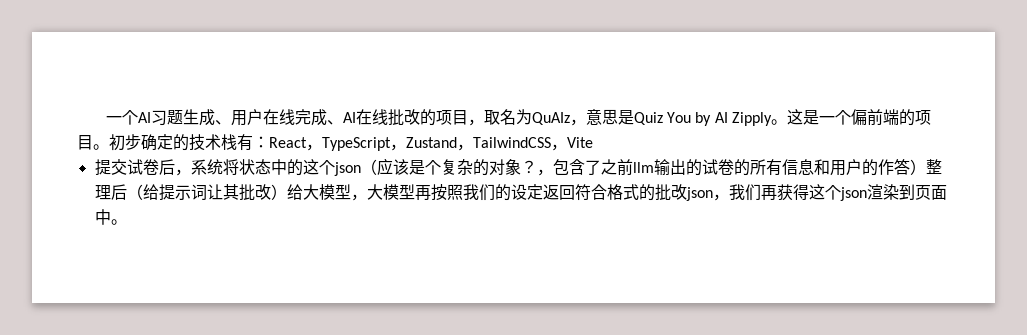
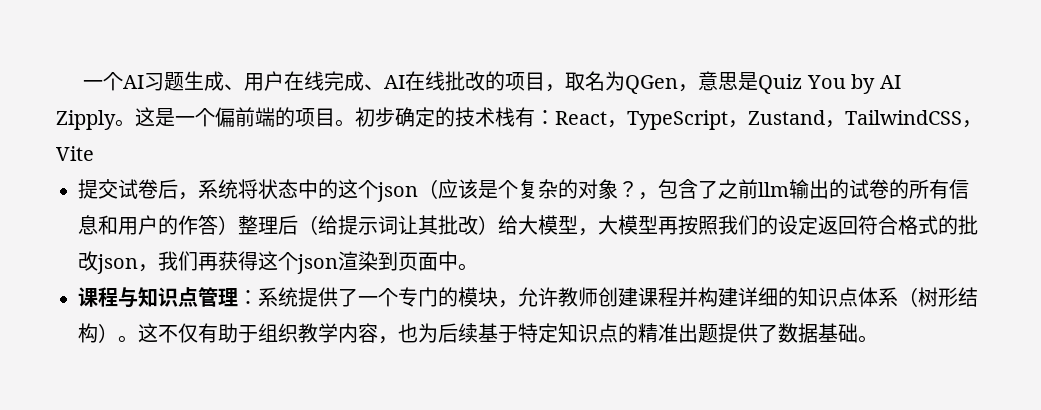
- 一个AI习题生成、用户在线完成、AI在线批改的项目，取名为QuAIz，意思是Quiz You by AI Zipply。
+ 一个AI习题生成、用户在线完成、AI在线批改的项目，取名为QGen，意思是Quiz You by AI Zipply。
+ 课程与知识点管理：系统提供了一个专门的模块，允许教师创建课程并构建详细的知识点体系（树形结构）。这不仅有助于组织教学内容，也为后续基于特定知识点的精准出题提供了数据基础。

